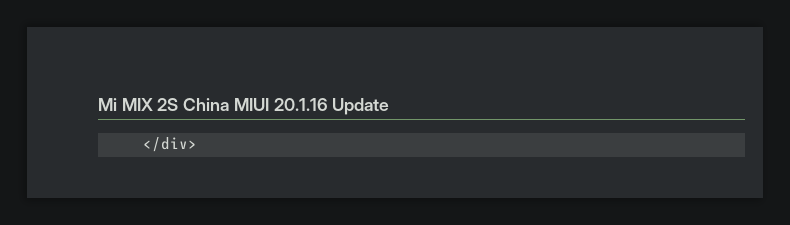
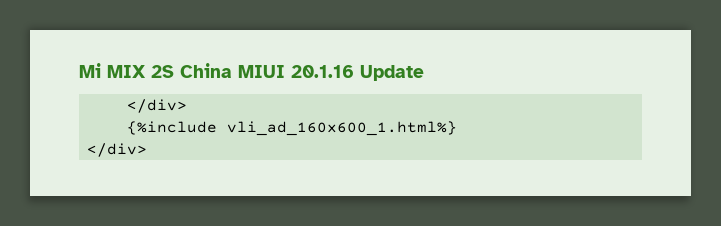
+ {%include vli_ad_160x600_1.html%}
+ </div>

